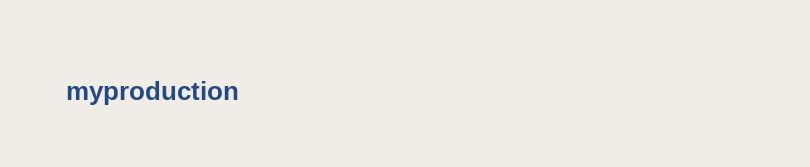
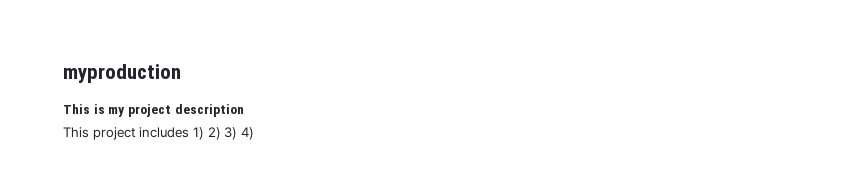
+ This is my project description
+ This project includes 1) 2) 3) 4)

